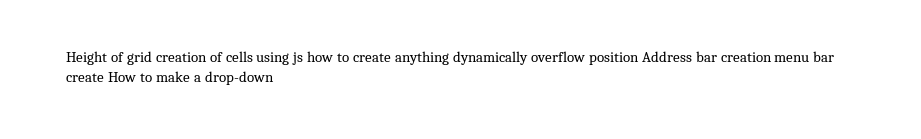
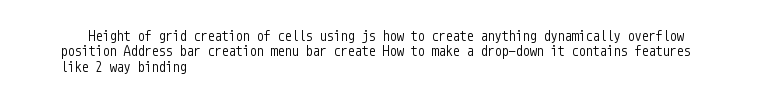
- Height of grid creation of cells using js how to create anything dynamically overflow position Address bar creation menu bar create How to make a drop-down
+ Height of grid creation of cells using js how to create anything dynamically overflow position Address bar creation menu bar create How to make a drop-down it contains features like 2 way binding

